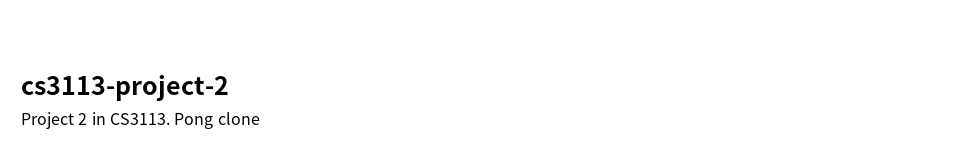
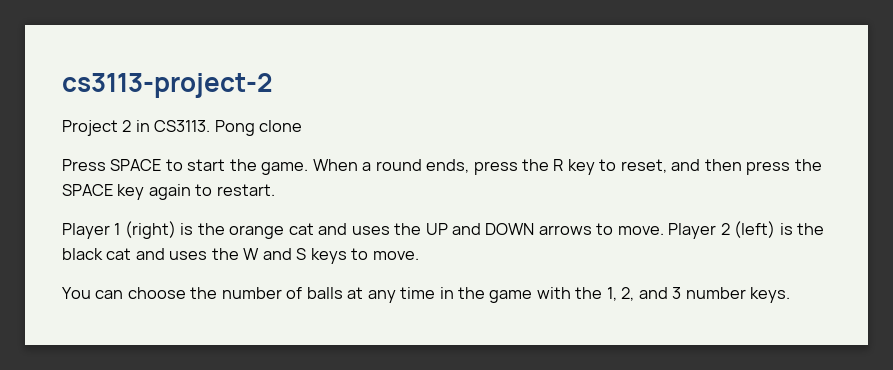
+ Press SPACE to start the game. When a round ends, press the R key to reset, and then press the SPACE key again to restart.
+ Player 1 (right) is the orange cat and uses the UP and DOWN arrows to move. Player 2 (left) is the black cat and uses the W and S keys to move.
+ You can choose the number of balls at any time in the game with the 1, 2, and 3 number keys.

